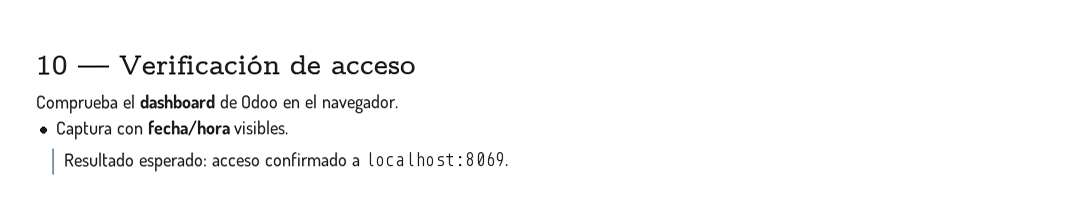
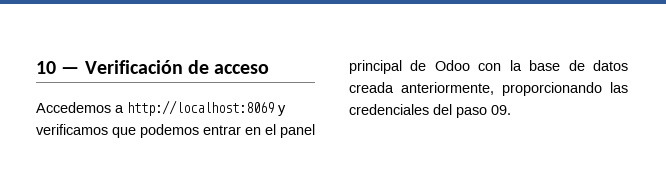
- Comprueba el dashboard de Odoo en el navegador.
- Captura con fecha/hora visibles.
- Resultado esperado: acceso confirmado a localhost:8069.
+ Accedemos a http://localhost:8069 y verificamos que podemos entrar en el panel principal de Odoo con la base de datos creada anteriormente, proporcionando las credenciales del paso 09.

